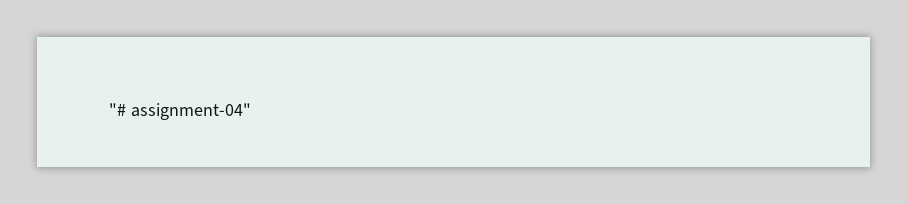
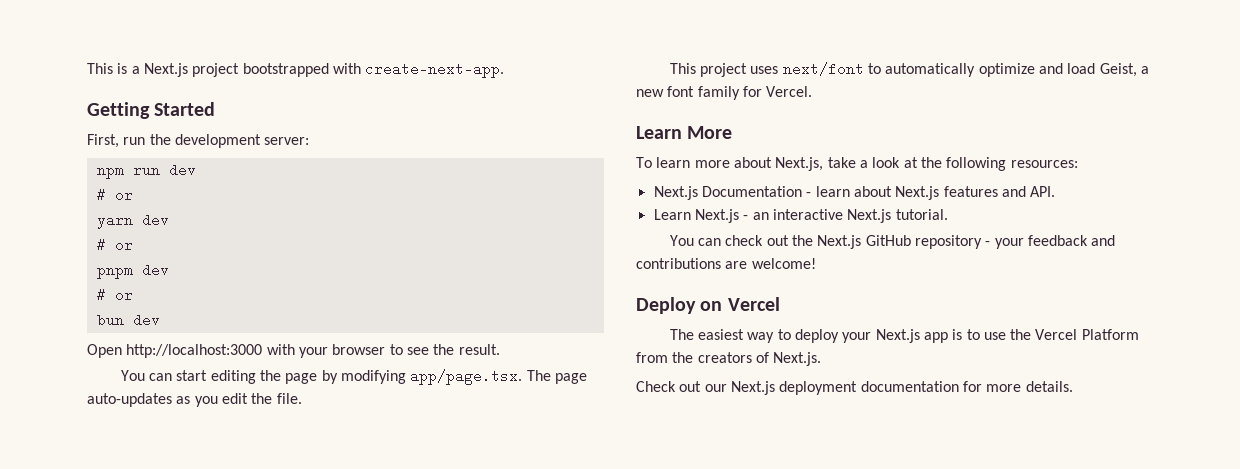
- "# assignment-04"
+ This is a Next.js project bootstrapped with create-next-app.
+ Getting Started
+ First, run the development server:
+ npm run dev
+ # or
+ yarn dev
+ # or
+ pnpm dev
+ # or
+ bun dev
+ Open http://localhost:3000 with your browser to see the result.
+ You can start editing the page by modifying app/page.tsx. The page auto-updates as you edit the file.
+ This project uses next/font to automatically optimize and load Geist, a new font family for Vercel.
+ Learn More
+ To learn more about Next.js, take a look at the following resources:
+ Next.js Documentation - learn about Next.js features and API.
+ Learn Next.js - an interactive Next.js tutorial.
+ You can check out the Next.js GitHub repository - your feedback and contributions are welcome!
+ Deploy on Vercel
+ The easiest way to deploy your Next.js app is to use the Vercel Platform from the creators of Next.js.
+ Check out our Next.js deployment documentation for more details.

